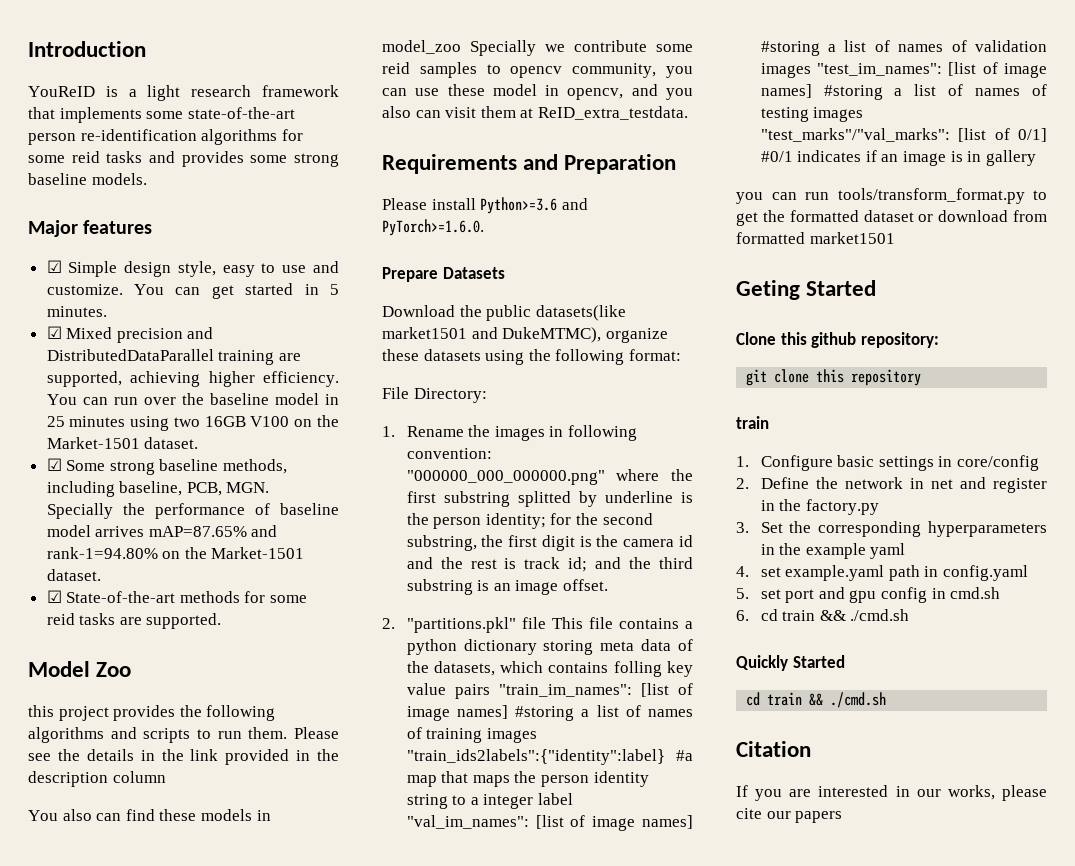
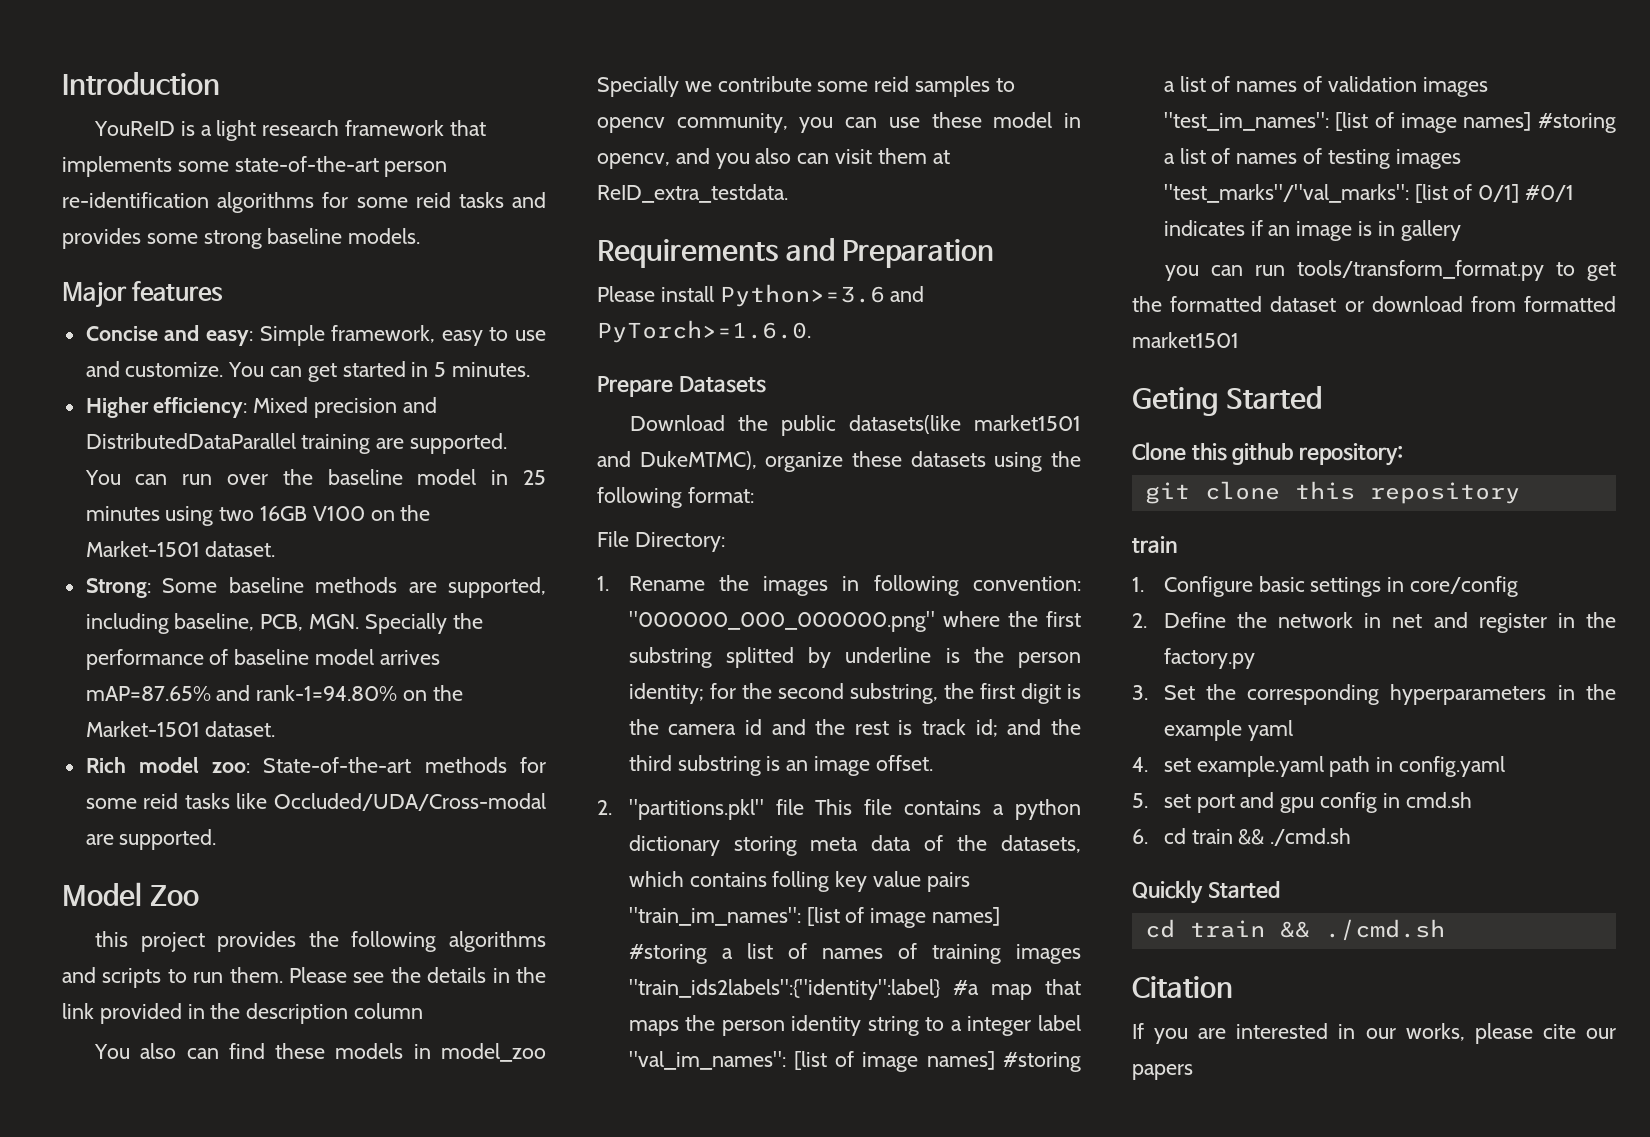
- ☑ Simple design style, easy to use and customize.
+ Concise and easy: Simple framework, easy to use and customize.
- ☑ Mixed precision and DistributedDataParallel training are supported, achieving higher efficiency.
+ Higher efficiency: Mixed precision and DistributedDataParallel training are supported.
- ☑ Some strong baseline methods, including baseline, PCB, MGN. Specially the performance of baseline model arrives mAP=87.65% and rank-1=94.80% on the Market-1501 dataset.
+ Strong: Some baseline methods are supported, including baseline, PCB, MGN. Specially the performance of baseline model arrives mAP=87.65% and rank-1=94.80% on the Market-1501 dataset.
- ☑ State-of-the-art methods for some reid tasks are supported.
+ Rich model zoo: State-of-the-art methods for some reid tasks like Occluded/UDA/Cross-modal are supported.

